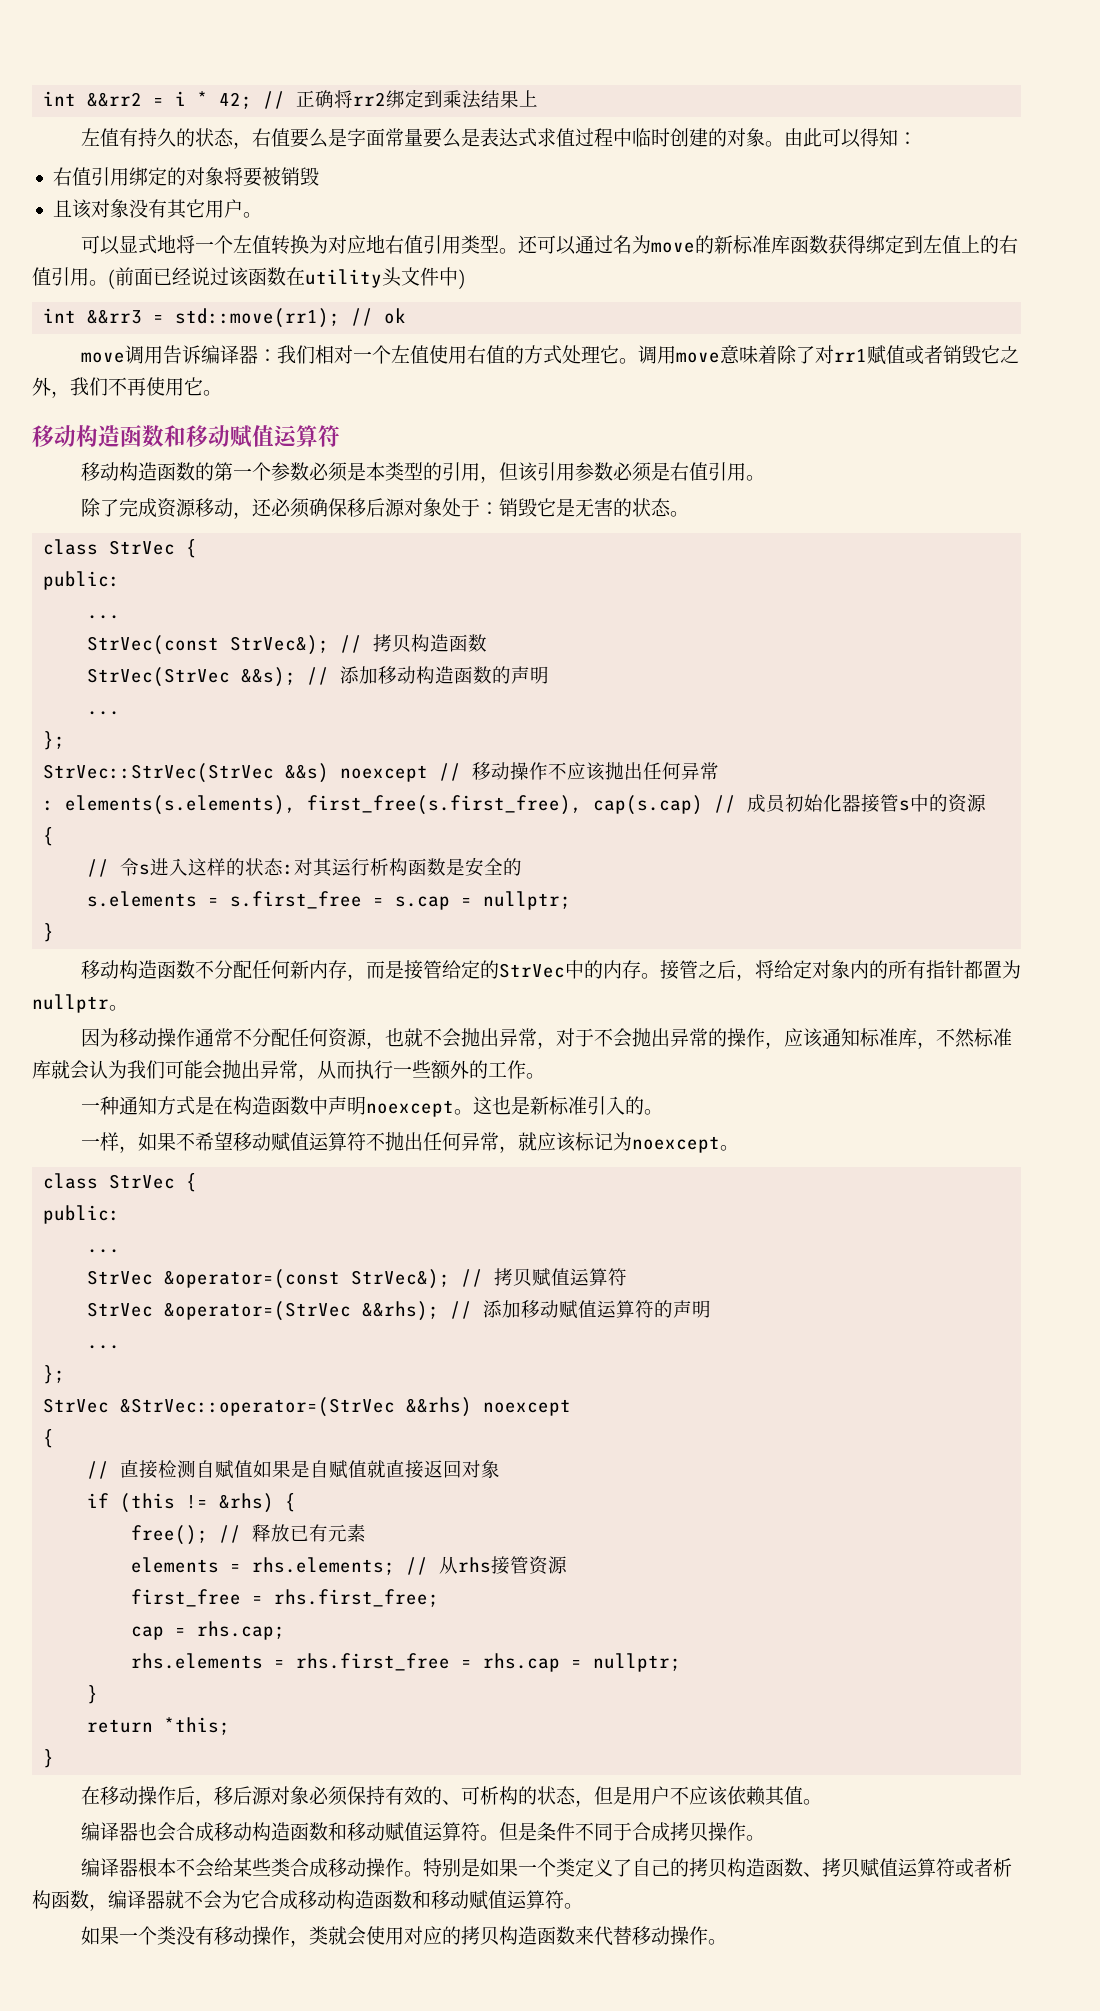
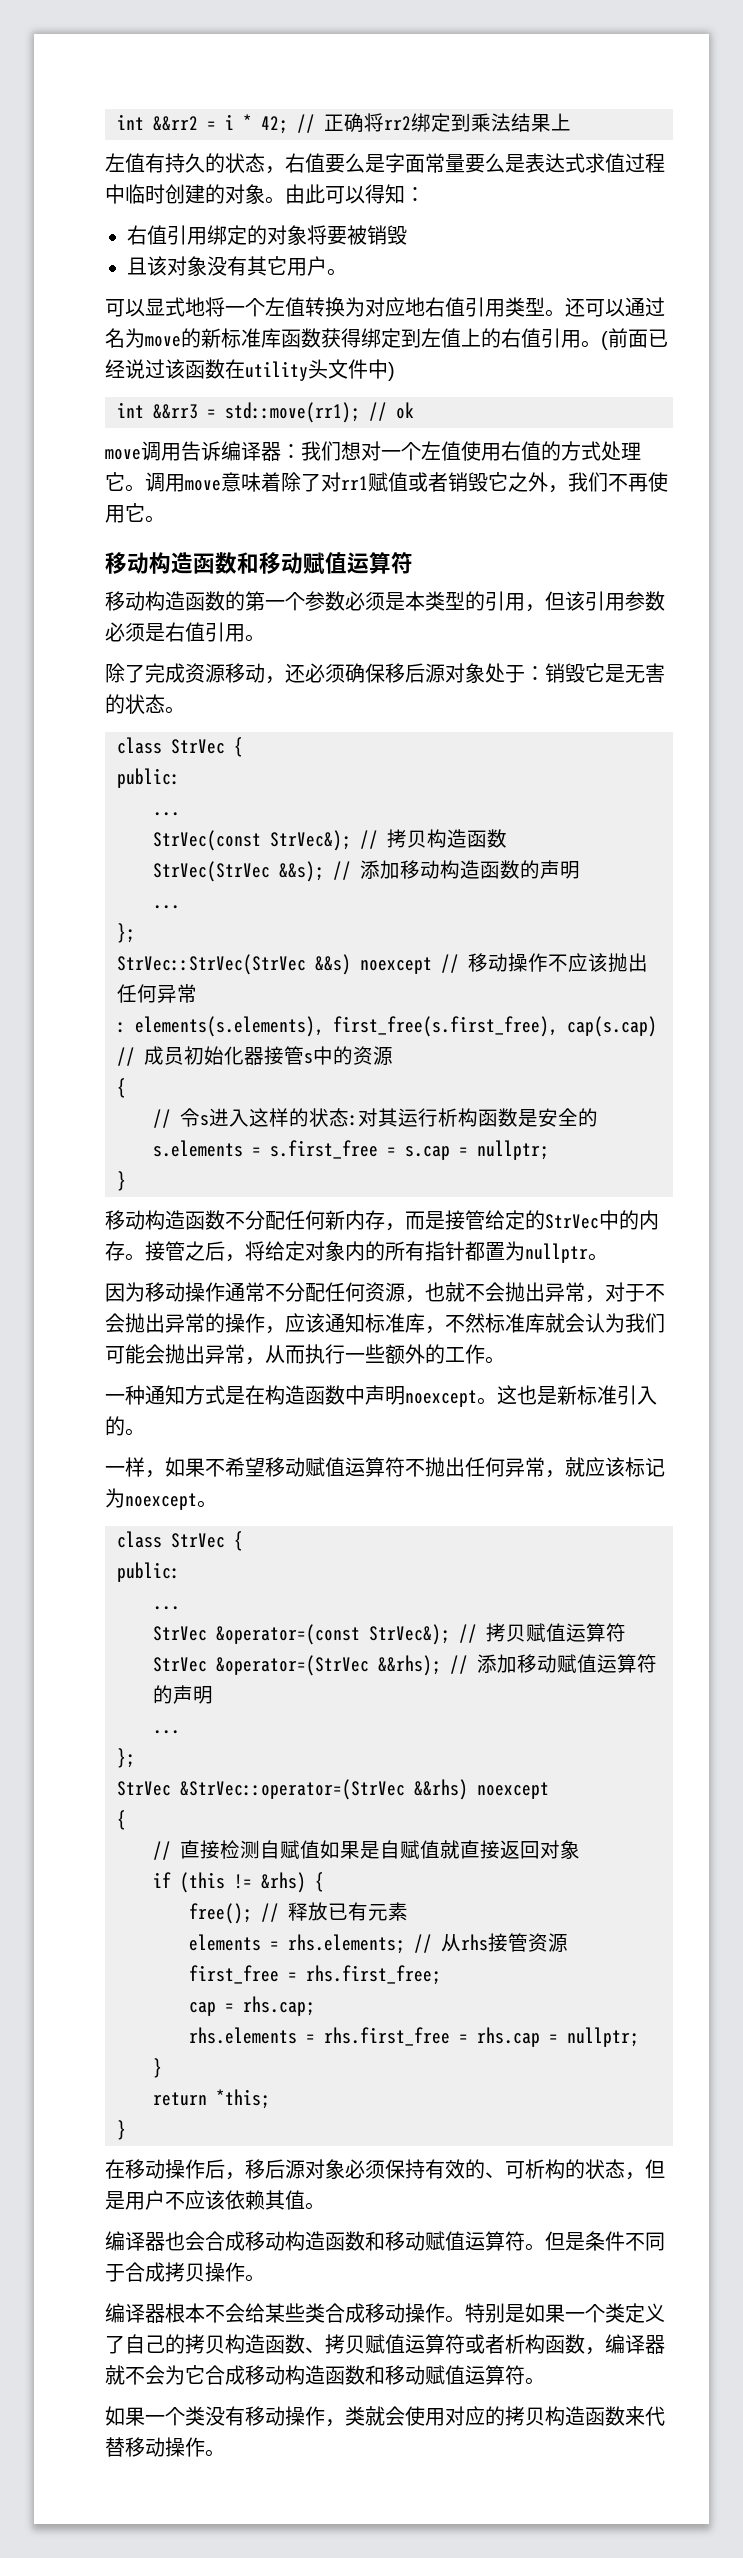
- move调用告诉编译器：我们相对一个左值使用右值的方式处理它。
+ move调用告诉编译器：我们想对一个左值使用右值的方式处理它。

